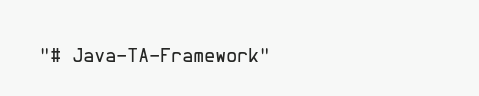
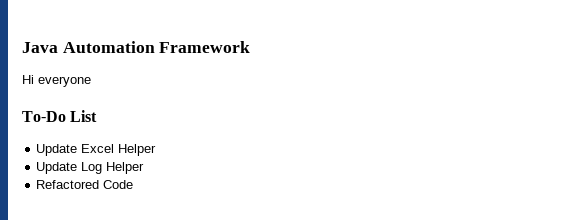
- "# Java-TA-Framework"
+ Java Automation Framework
+ Hi everyone
+ To-Do List
+ Update Excel Helper
+ Update Log Helper
+ Refactored Code

